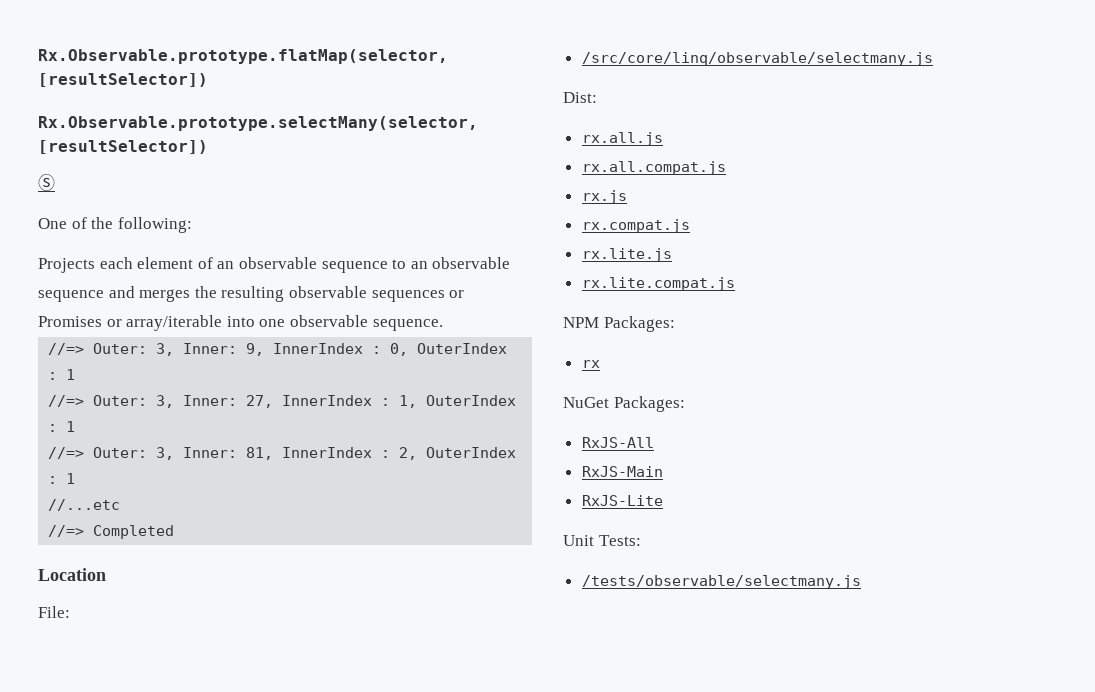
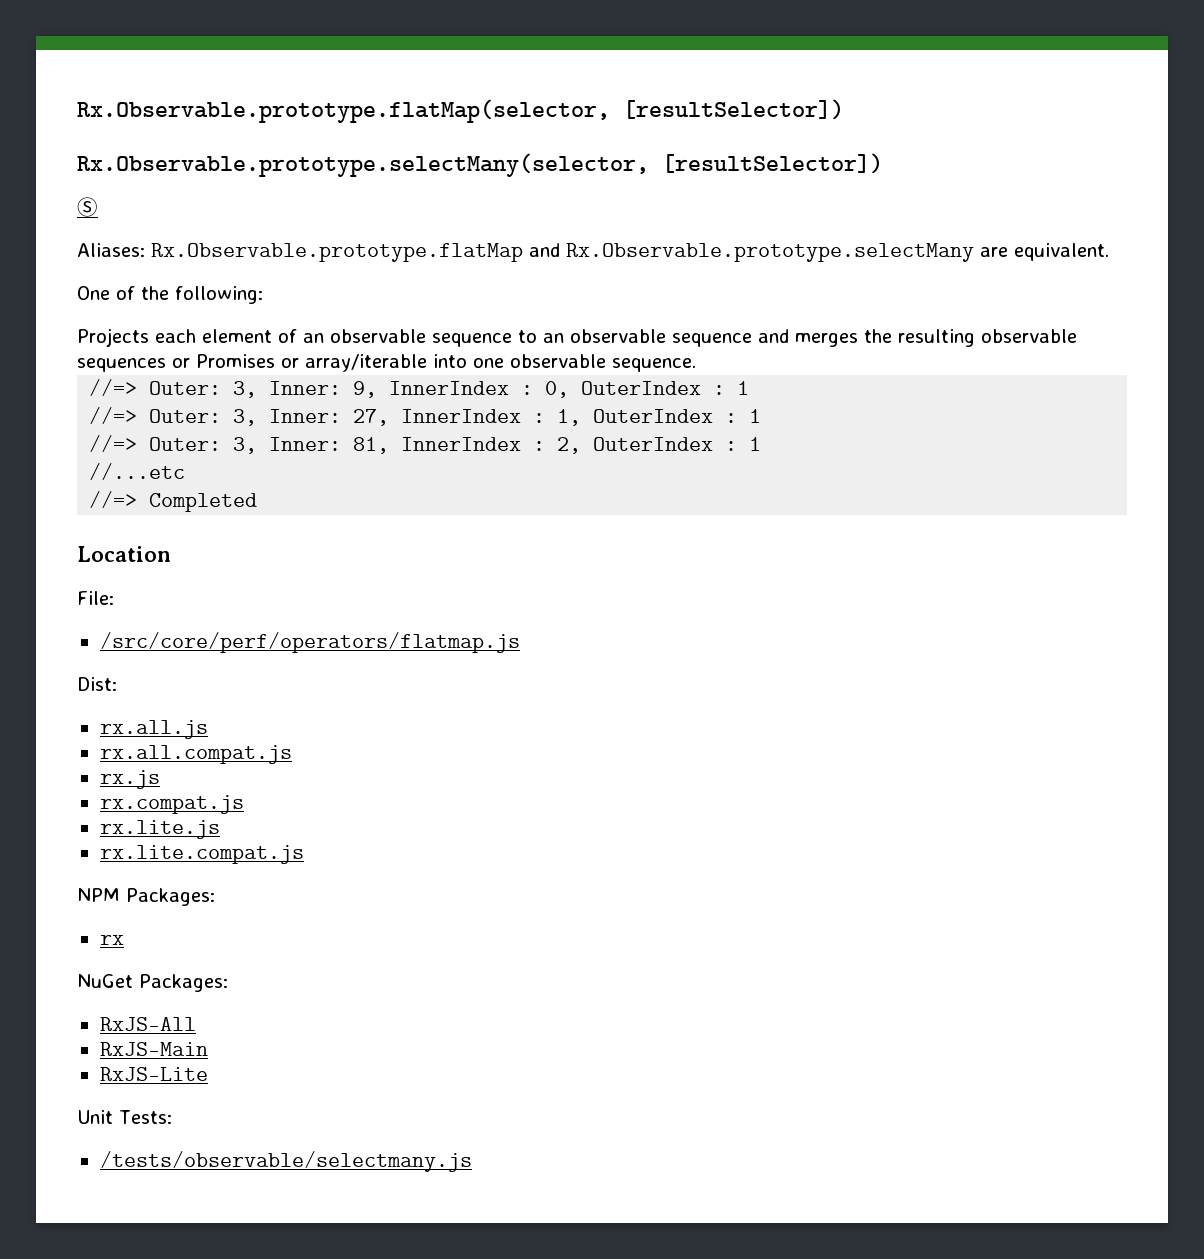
+ Aliases: Rx.Observable.prototype.flatMap and Rx.Observable.prototype.selectMany are equivalent.
- /src/core/linq/observable/selectmany.js
+ /src/core/perf/operators/flatmap.js

